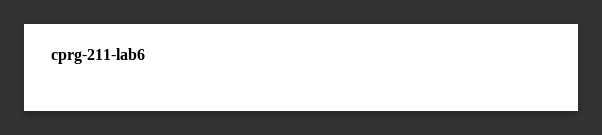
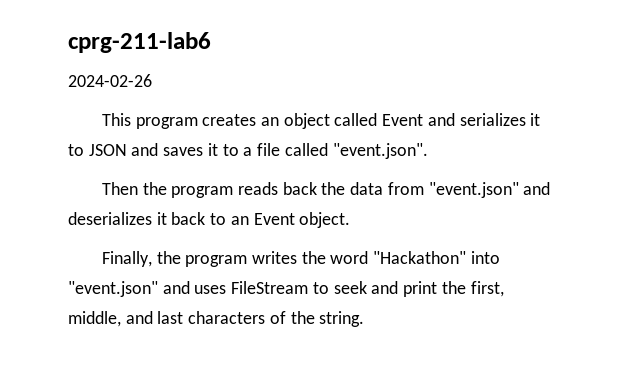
+ 2024-02-26
+ This program creates an object called Event and serializes it to JSON and saves it to a file called "event.json".
+ Then the program reads back the data from "event.json" and deserializes it back to an Event object.
+ Finally, the program writes the word "Hackathon" into "event.json" and uses FileStream to seek and print the first, middle, and last characters of the string.

